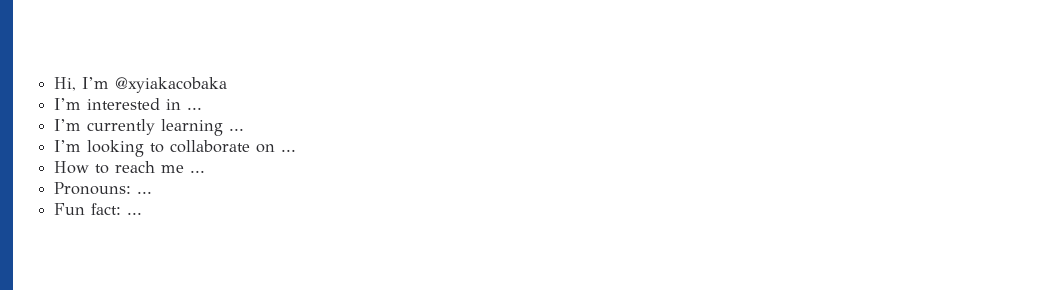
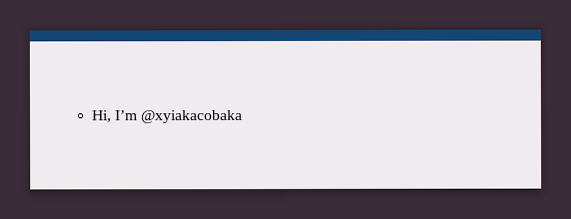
- I’m interested in ...
- I’m currently learning ...
- I’m looking to collaborate on ...
- How to reach me ...
- Pronouns: ...
- Fun fact: ...

